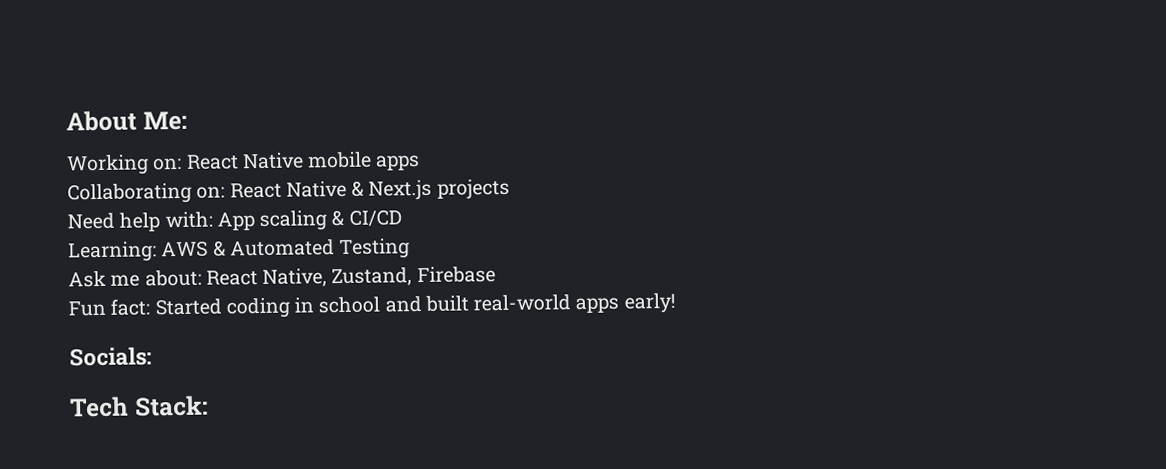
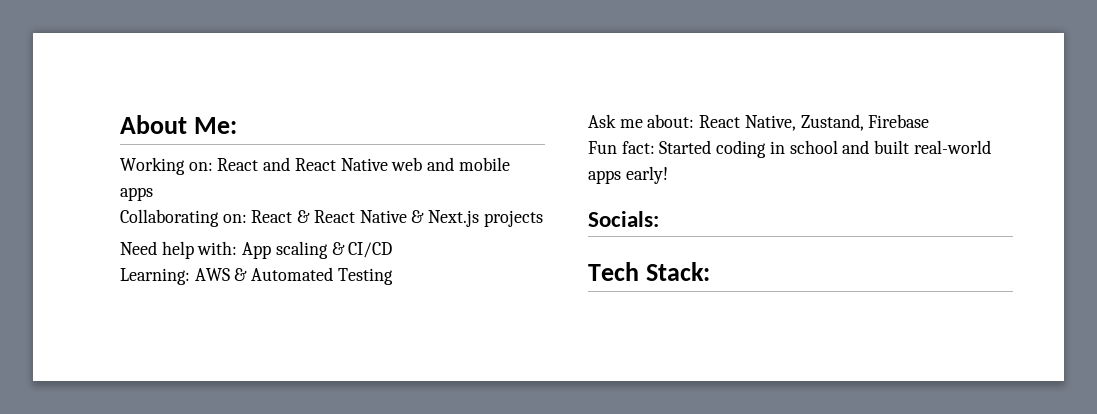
- Working on: React Native mobile apps
+ Working on: React and React Native web and mobile apps
- Collaborating on: React Native & Next.js projects
+ Collaborating on: React & React Native & Next.js projects

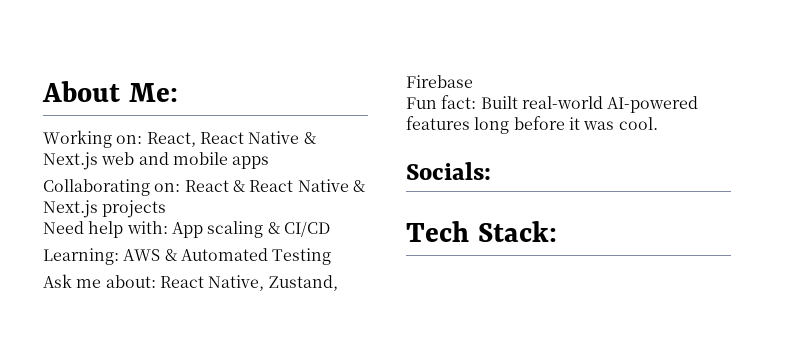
- Working on: React and React Native web and mobile apps
+ Working on: React, React Native & Next.js web and mobile apps
- Fun fact: Started coding in school and built real-world apps early!
+ Fun fact: Built real-world AI-powered features long before it was cool.

